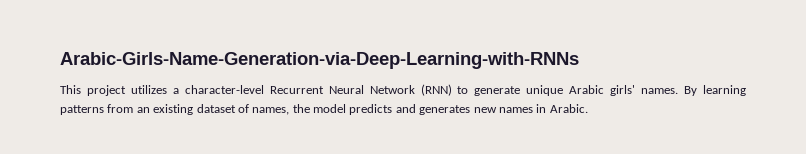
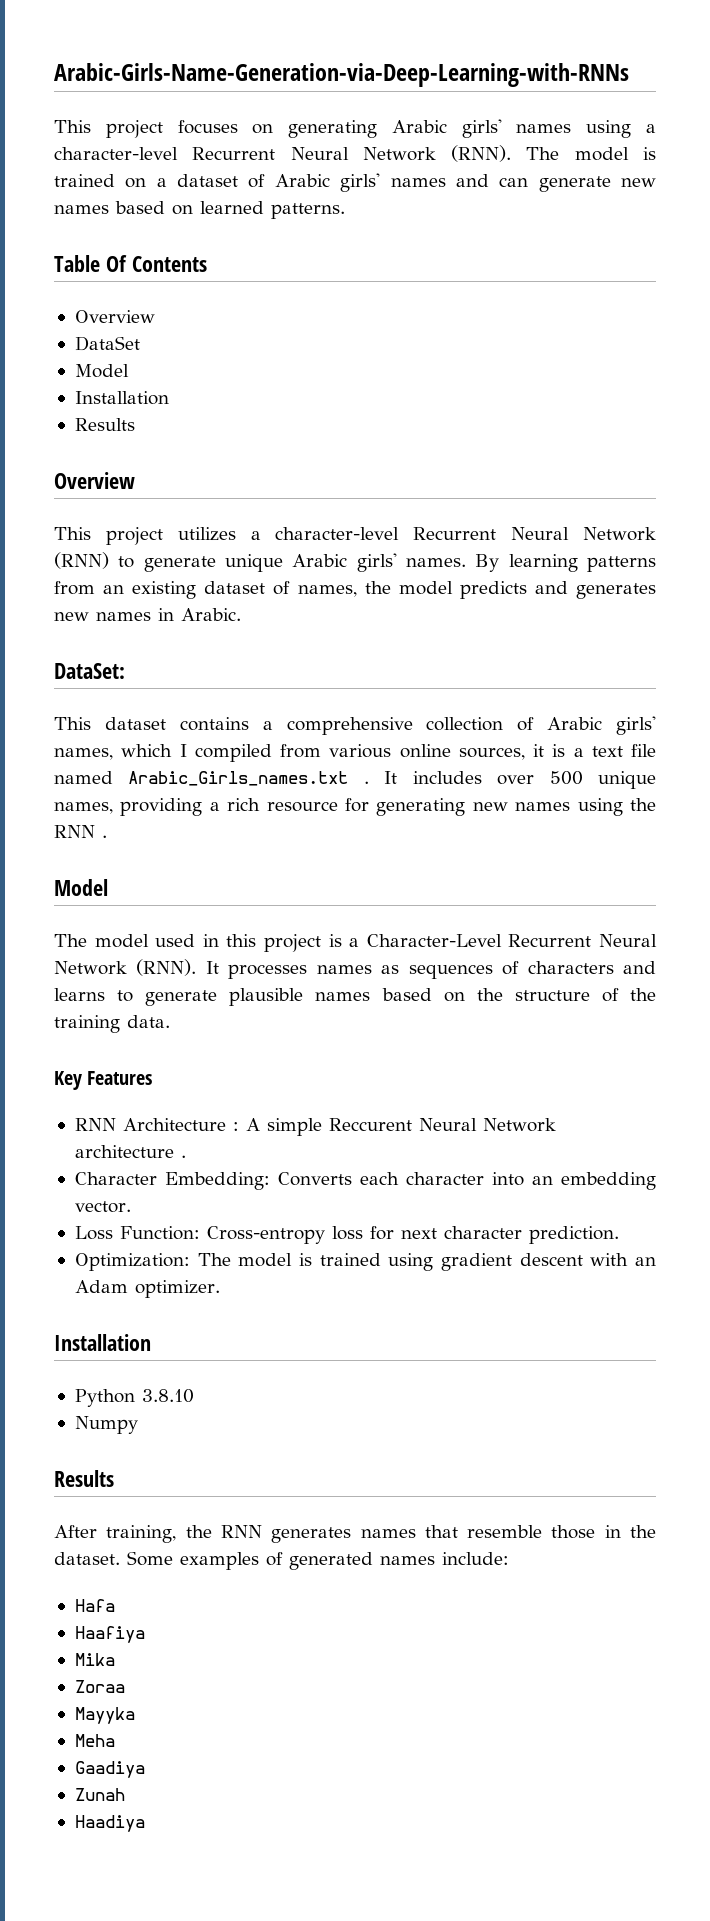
+ This project focuses on generating Arabic girls' names using a character-level Recurrent Neural Network (RNN). The model is trained on a dataset of Arabic girls' names and can generate new names based on learned patterns.
+ Table Of Contents
+ Overview
+ DataSet
+ Model
+ Installation
+ Results
+ Overview
+ DataSet:
+ This dataset contains a comprehensive collection of Arabic girls' names, which I compiled from various online sources, it is a text file named Arabic_Girls_names.txt . It includes over 500 unique names, providing a rich resource for generating new names using the RNN .
+ Model
+ The model used in this project is a Character-Level Recurrent Neural Network (RNN). It processes names as sequences of characters and learns to generate plausible names based on the structure of the training data.
+ Key Features
+ RNN Architecture : A simple Reccurent Neural Network architecture .
+ Character Embedding: Converts each character into an embedding vector.
+ Loss Function: Cross-entropy loss for next character prediction.
+ Optimization: The model is trained using gradient descent with an Adam optimizer.
+ Installation
+ Python 3.8.10
+ Numpy
+ Results
+ After training, the RNN generates names that resemble those in the dataset. Some examples of generated names include:
+ Hafa
+ Haafiya
+ Mika
+ Zoraa
+ Mayyka
+ Meha
+ Gaadiya
+ Zunah
+ Haadiya

